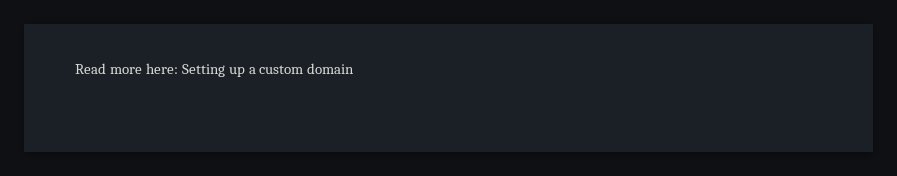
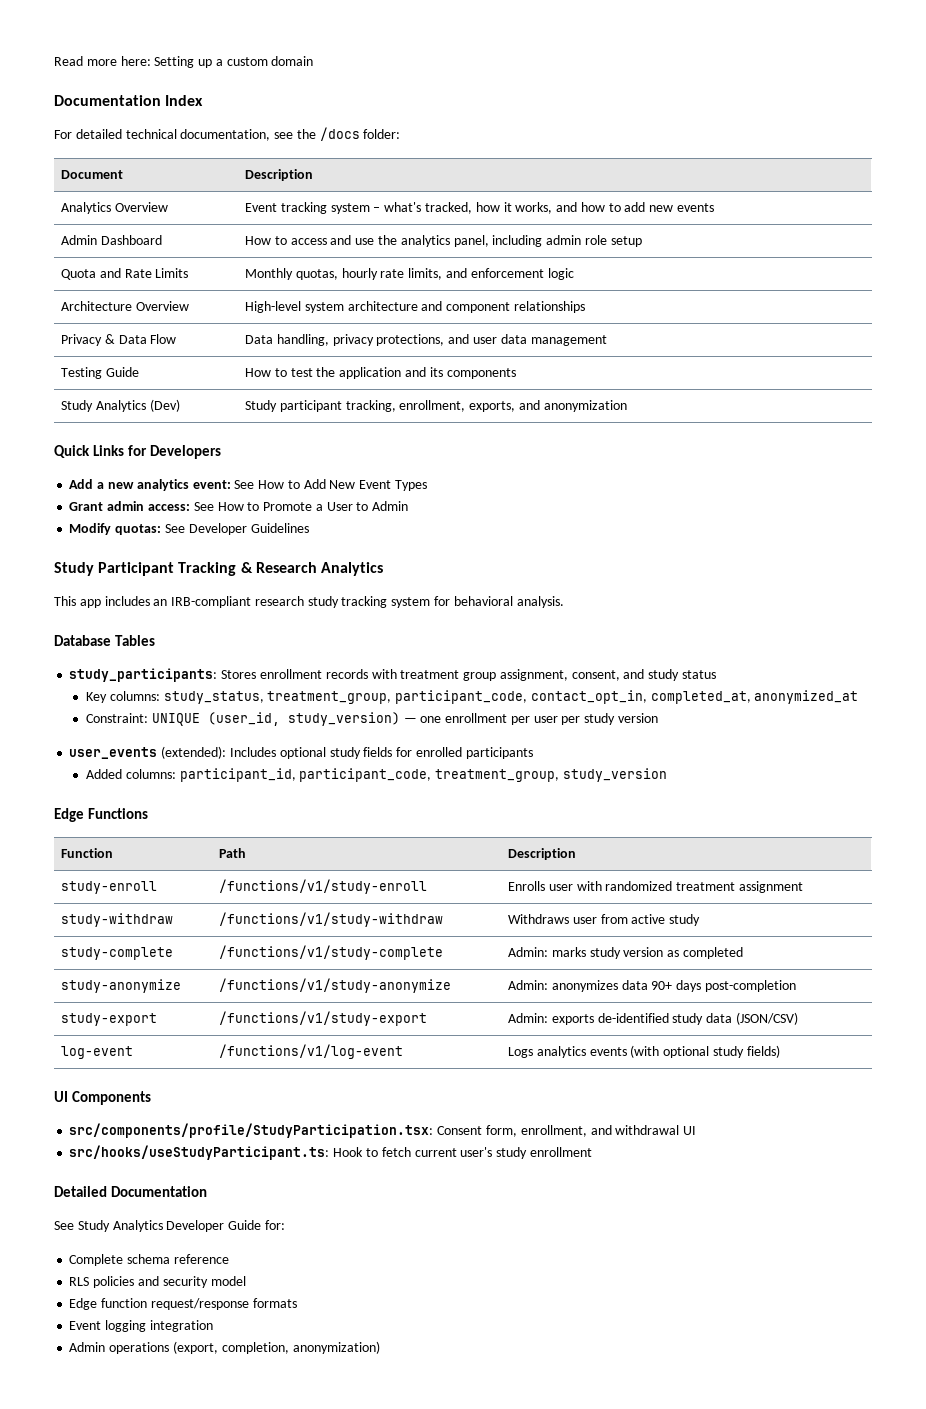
+ Documentation Index
+ For detailed technical documentation, see the /docs folder:
+ Document | Description
+ Analytics Overview | Event tracking system – what's tracked, how it works, and how to add new events
+ Admin Dashboard | How to access and use the analytics panel, including admin role setup
+ Quota and Rate Limits | Monthly quotas, hourly rate limits, and enforcement logic
+ Architecture Overview | High-level system architecture and component relationships
+ Privacy & Data Flow | Data handling, privacy protections, and user data management
+ Testing Guide | How to test the application and its components
+ Study Analytics (Dev) | Study participant tracking, enrollment, exports, and anonymization
+ Quick Links for Developers
+ Add a new analytics event: See How to Add New Event Types
+ Grant admin access: See How to Promote a User to Admin
+ Modify quotas: See Developer Guidelines
+ Study Participant Tracking & Research Analytics
+ This app includes an IRB-compliant research study tracking system for behavioral analysis.
+ Database Tables
+ study_participants: Stores enrollment records with treatment group assignment, consent, and study status
+ Key columns: study_status, treatment_group, participant_code, contact_opt_in, completed_at, anonymized_at
+ Constraint: UNIQUE (user_id, study_version) — one enrollment per user per study version
+ user_events (extended): Includes optional study fields for enrolled participants
+ Added columns: participant_id, participant_code, treatment_group, study_version
+ Edge Functions
+ Function | Path | Description
+ study-enroll | /functions/v1/study-enroll | Enrolls user with randomized treatment assignment
+ study-withdraw | /functions/v1/study-withdraw | Withdraws user from active study
+ study-complete | /functions/v1/study-complete | Admin: marks study version as completed
+ study-anonymize | /functions/v1/study-anonymize | Admin: anonymizes data 90+ days post-completion
+ study-export | /functions/v1/study-export | Admin: exports de-identified study data (JSON/CSV)
+ log-event | /functions/v1/log-event | Logs analytics events (with optional study fields)
+ UI Components
+ src/components/profile/StudyParticipation.tsx: Consent form, enrollment, and withdrawal UI
+ src/hooks/useStudyParticipant.ts: Hook to fetch current user's study enrollment
+ Detailed Documentation
+ See Study Analytics Developer Guide for:
+ Complete schema reference
+ RLS policies and security model
+ Edge function request/response formats
+ Event logging integration
+ Admin operations (export, completion, anonymization)

